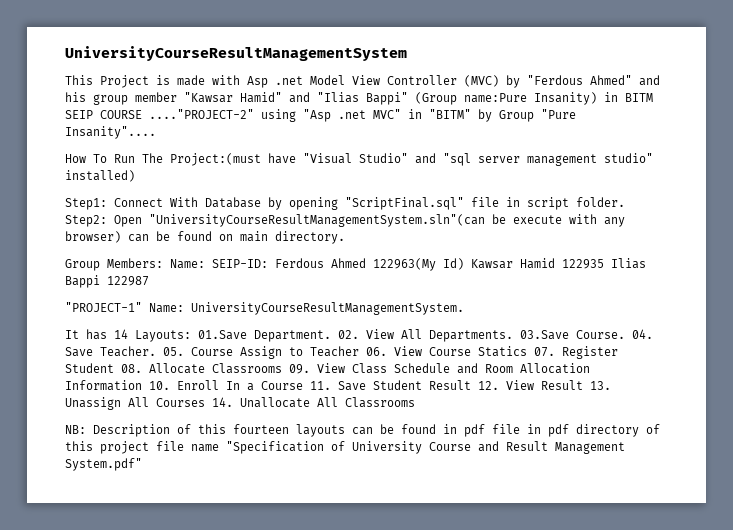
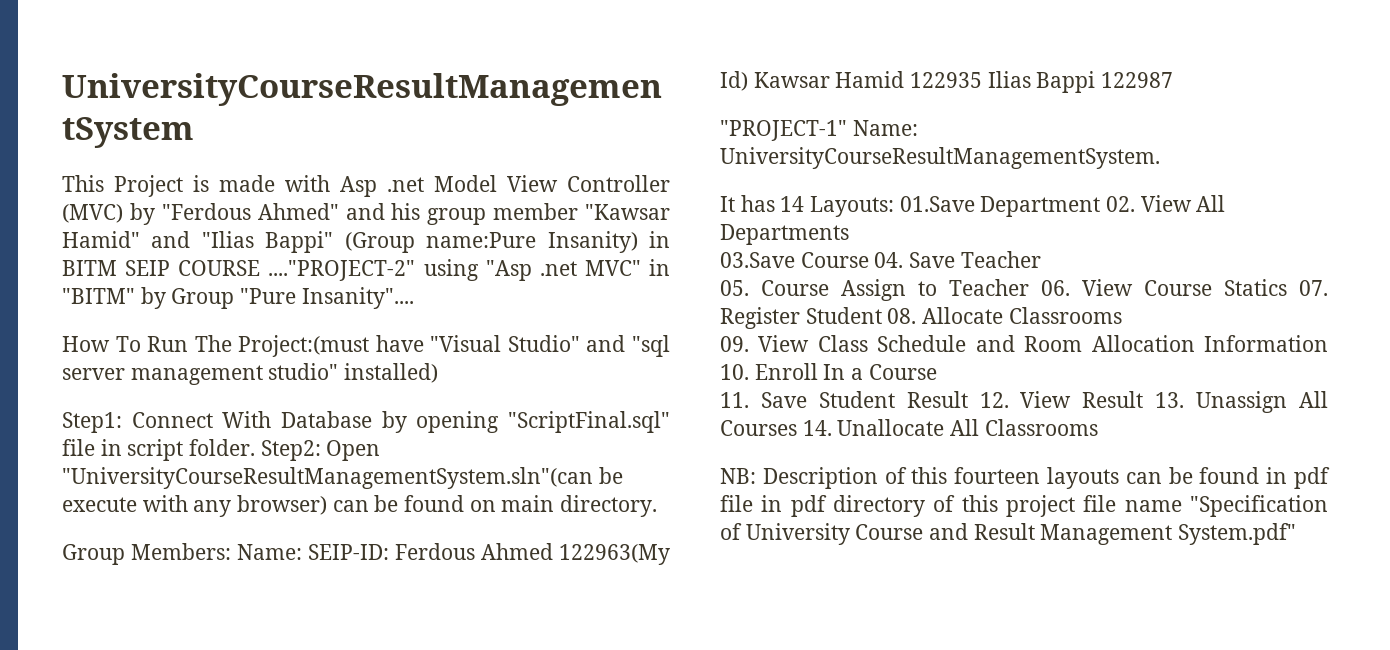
- It has 14 Layouts: 01.Save Department. 02. View All Departments. 03.Save Course. 04. Save Teacher. 05. Course Assign to Teacher 06. View Course Statics 07. Register Student 08. Allocate Classrooms 09. View Class Schedule and Room Allocation Information 10. Enroll In a Course 11. Save Student Result 12. View Result 13. Unassign All Courses 14. Unallocate All Classrooms
+ It has 14 Layouts: 01.Save Department 02. View All Departments
+ 03.Save Course 04. Save Teacher
+ 05. Course Assign to Teacher 06. View Course Statics 07. Register Student 08. Allocate Classrooms
+ 09. View Class Schedule and Room Allocation Information 10. Enroll In a Course
+ 11. Save Student Result 12. View Result 13. Unassign All Courses 14. Unallocate All Classrooms

